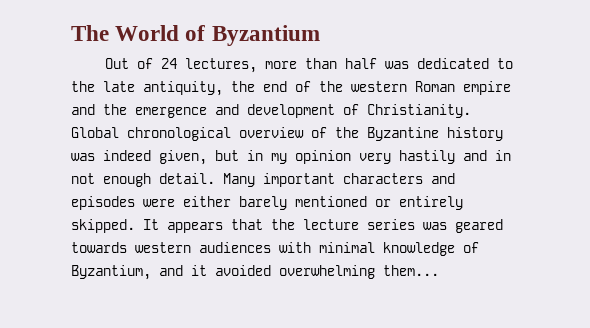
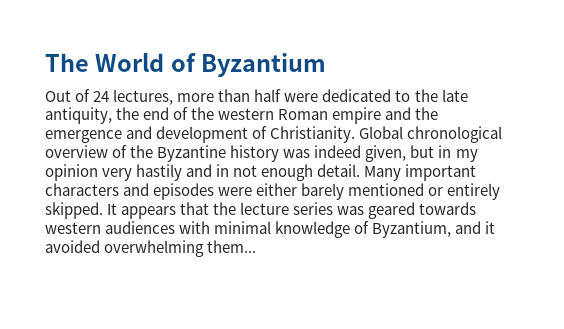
- Out of 24 lectures, more than half was dedicated to the late antiquity, the end of the western Roman empire and the emergence and development of Christianity.
+ Out of 24 lectures, more than half were dedicated to the late antiquity, the end of the western Roman empire and the emergence and development of Christianity.

